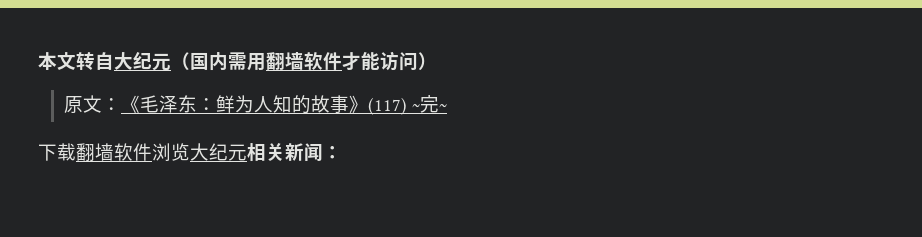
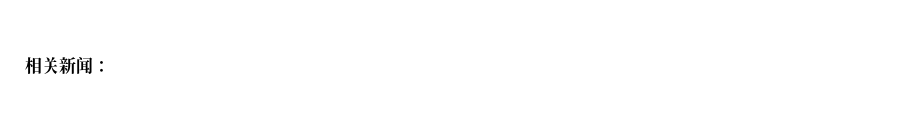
- 本文转自大纪元（国内需用翻墙软件才能访问）
- 原文：《毛泽东：鲜为人知的故事》(117) ~完~
- 下载翻墙软件浏览大纪元相关新闻：
+ 相关新闻：

